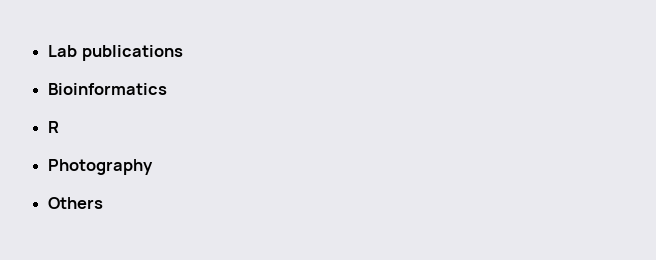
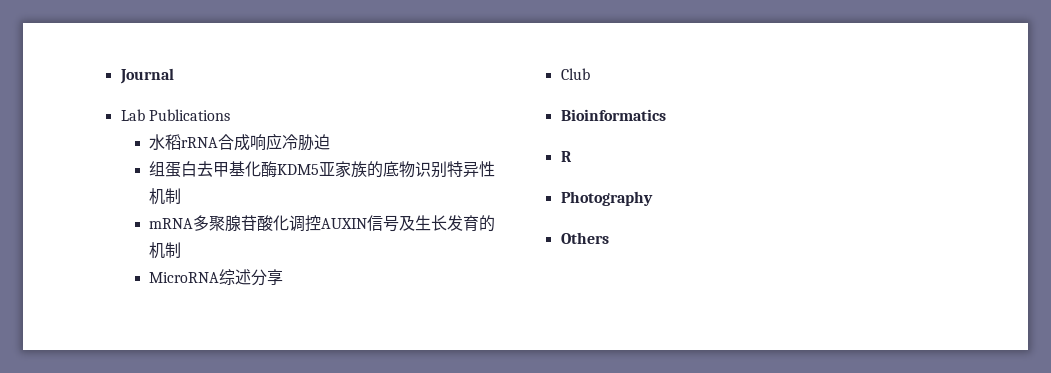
- Lab publications
+ Journal
+ Lab Publications
+ 水稻rRNA合成响应冷胁迫
+ 组蛋白去甲基化酶KDM5亚家族的底物识别特异性机制
+ mRNA多聚腺苷酸化调控AUXIN信号及生长发育的机制
+ MicroRNA综述分享
+ Club

